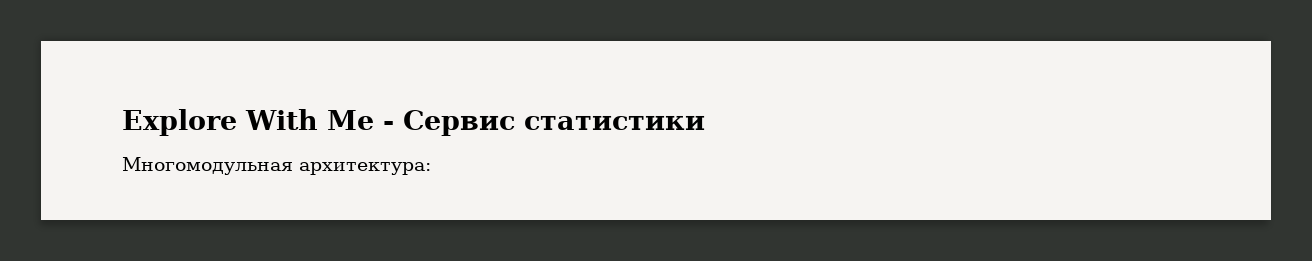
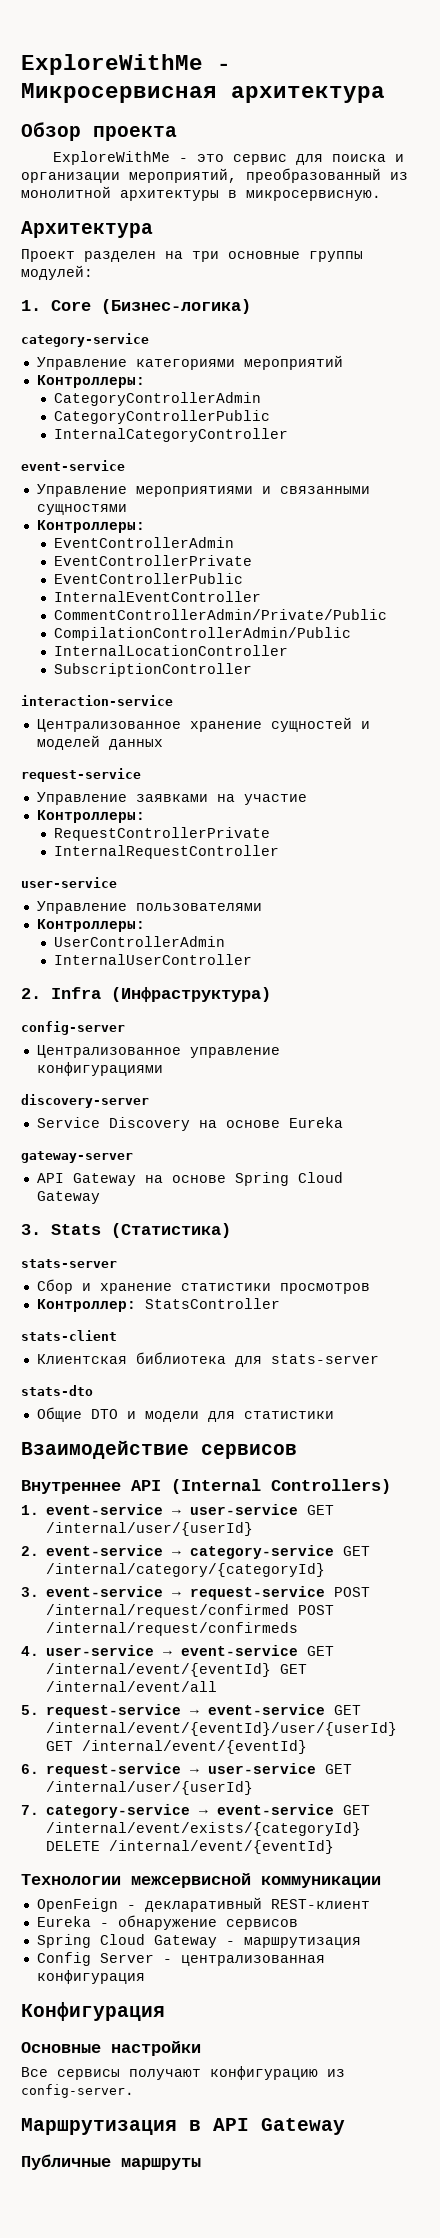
- Explore With Me - Сервис статистики
- Многомодульная архитектура:
+ ExploreWithMe - Микросервисная архитектура
+ Обзор проекта
+ ExploreWithMe - это сервис для поиска и организации мероприятий, преобразованный из монолитной архитектуры в микросервисную.
+ Архитектура
+ Проект разделен на три основные группы модулей:
+ 1. Core (Бизнес-логика)
+ category-service
+ Управление категориями мероприятий
+ Контроллеры:
+ CategoryControllerAdmin
+ CategoryControllerPublic
+ InternalCategoryController
+ event-service
+ Управление мероприятиями и связанными сущностями
+ Контроллеры:
+ EventControllerAdmin
+ EventControllerPrivate
+ EventControllerPublic
+ InternalEventController
+ CommentControllerAdmin/Private/Public
+ CompilationControllerAdmin/Public
+ InternalLocationController
+ SubscriptionController
+ interaction-service
+ Централизованное хранение сущностей и моделей данных
+ request-service
+ Управление заявками на участие
+ Контроллеры:
+ RequestControllerPrivate
+ InternalRequestController
+ user-service
+ Управление пользователями
+ Контроллеры:
+ UserControllerAdmin
+ InternalUserController
+ 2. Infra (Инфраструктура)
+ config-server
+ Централизованное управление конфигурациями
+ discovery-server
+ Service Discovery на основе Eureka
+ gateway-server
+ API Gateway на основе Spring Cloud Gateway
+ 3. Stats (Статистика)
+ stats-server
+ Сбор и хранение статистики просмотров
+ Контроллер: StatsController
+ stats-client
+ Клиентская библиотека для stats-server
+ stats-dto
+ Общие DTO и модели для статистики
+ Взаимодействие сервисов
+ Внутреннее API (Internal Controllers)
+ 1. event-service → user-service GET /internal/user/{userId}
+ 2. event-service → category-service GET /internal/category/{categoryId}
+ 3. event-service → request-service POST /internal/request/confirmed POST /internal/request/confirmeds
+ 4. user-service → event-service GET /internal/event/{eventId} GET /internal/event/all
+ 5. request-service → event-service GET /internal/event/{eventId}/user/{userId} GET /internal/event/{eventId}
+ 6. request-service → user-service GET /internal/user/{userId}
+ 7. category-service → event-service GET /internal/event/exists/{categoryId} DELETE /internal/event/{eventId}
+ Технологии межсервисной коммуникации
+ OpenFeign - декларативный REST-клиент
+ Eureka - обнаружение сервисов
+ Spring Cloud Gateway - маршрутизация
+ Config Server - централизованная конфигурация
+ Конфигурация
+ Основные настройки
+ Все сервисы получают конфигурацию из config-server.
+ Маршрутизация в API Gateway
+ Публичные маршруты

